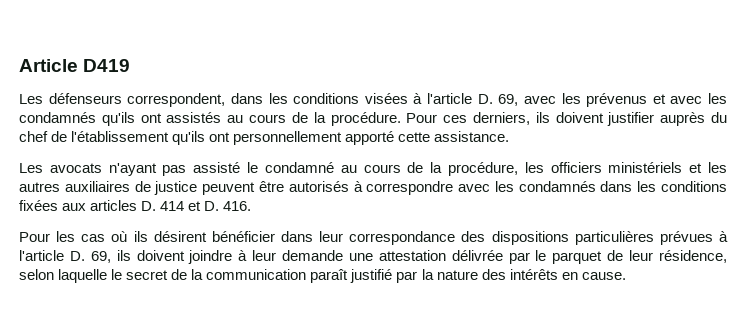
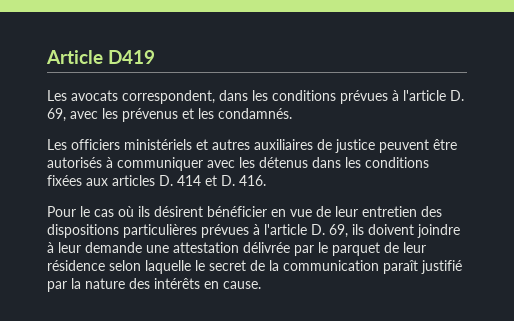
- Les défenseurs correspondent, dans les conditions visées à l'article D. 69, avec les prévenus et avec les condamnés qu'ils ont assistés au cours de la procédure. Pour ces derniers, ils doivent justifier auprès du chef de l'établissement qu'ils ont personnellement apporté cette assistance.
- Les avocats n'ayant pas assisté le condamné au cours de la procédure, les officiers ministériels et les autres auxiliaires de justice peuvent être autorisés à correspondre avec les condamnés dans les conditions fixées aux articles D. 414 et D. 416.
+ Les avocats correspondent, dans les conditions prévues à l'article D. 69, avec les prévenus et les condamnés.
+ Les officiers ministériels et autres auxiliaires de justice peuvent être autorisés à communiquer avec les détenus dans les conditions fixées aux articles D. 414 et D. 416.
- Pour les cas où ils désirent bénéficier dans leur correspondance des dispositions particulières prévues à l'article D. 69, ils doivent joindre à leur demande une attestation délivrée par le parquet de leur résidence, selon laquelle le secret de la communication paraît justifié par la nature des intérêts en cause.
+ Pour le cas où ils désirent bénéficier en vue de leur entretien des dispositions particulières prévues à l'article D. 69, ils doivent joindre à leur demande une attestation délivrée par le parquet de leur résidence selon laquelle le secret de la communication paraît justifié par la nature des intérêts en cause.

